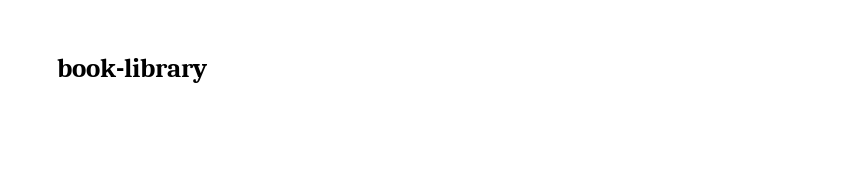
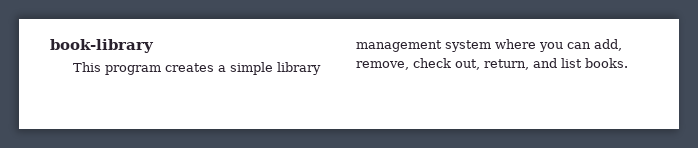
+ This program creates a simple library management system where you can add, remove, check out, return, and list books.

